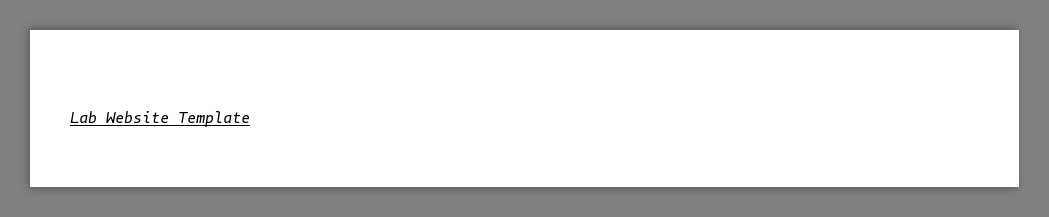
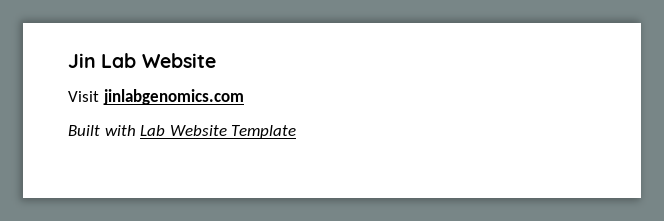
- Lab Website Template
+ Jin Lab Website
+ Visit jinlabgenomics.com
+ Built with Lab Website Template

